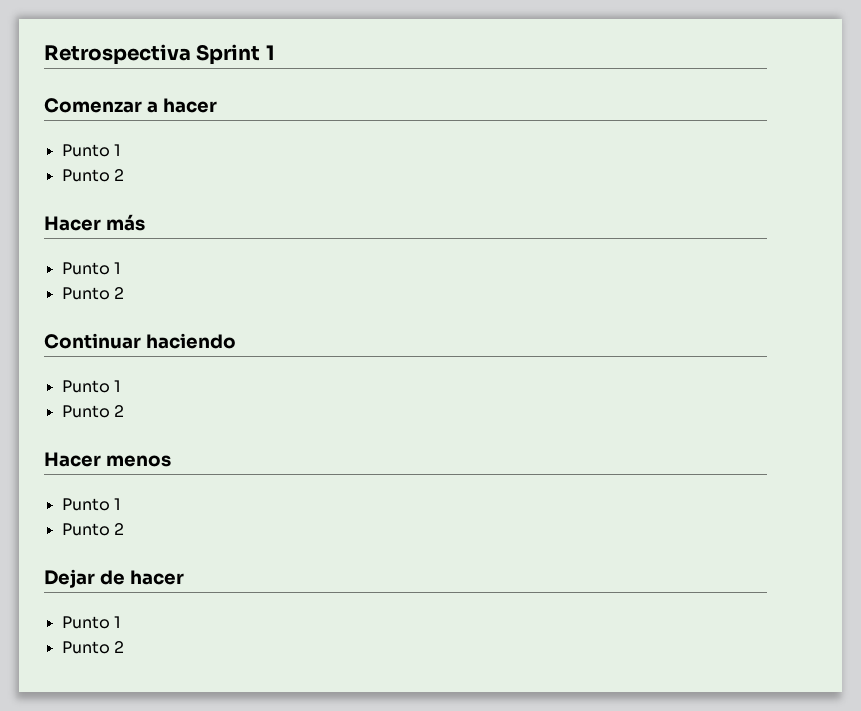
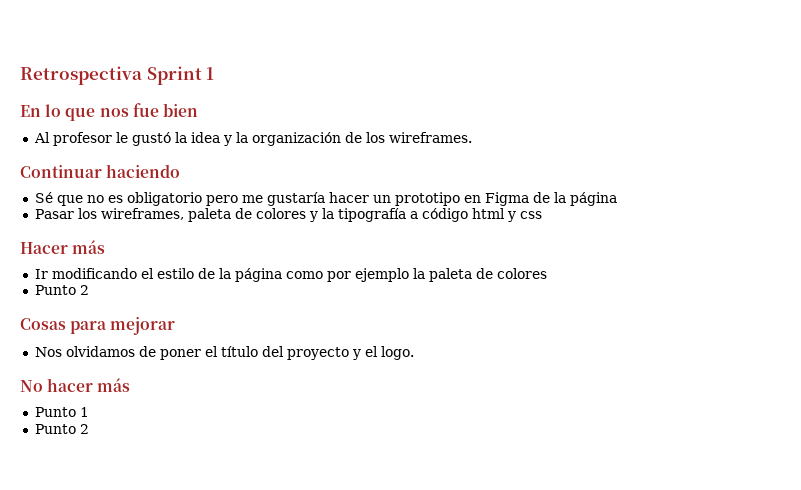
- Comenzar a hacer
- Punto 1
+ En lo que nos fue bien
+ Al profesor le gustó la idea y la organización de los wireframes.
+ Continuar haciendo
+ Sé que no es obligatorio pero me gustaría hacer un prototipo en Figma de la página
+ Pasar los wireframes, paleta de colores y la tipografía a código html y css
+ Hacer más
+ Ir modificando el estilo de la página como por ejemplo la paleta de colores
  Punto 2
- Hacer más
+ Cosas para mejorar
+ Nos olvidamos de poner el título del proyecto y el logo.
+ No hacer más
- Continuar haciendo
- Punto 1
- Punto 2
- Hacer menos
- Punto 1
- Punto 2
- Dejar de hacer
- Punto 1
- Punto 2

